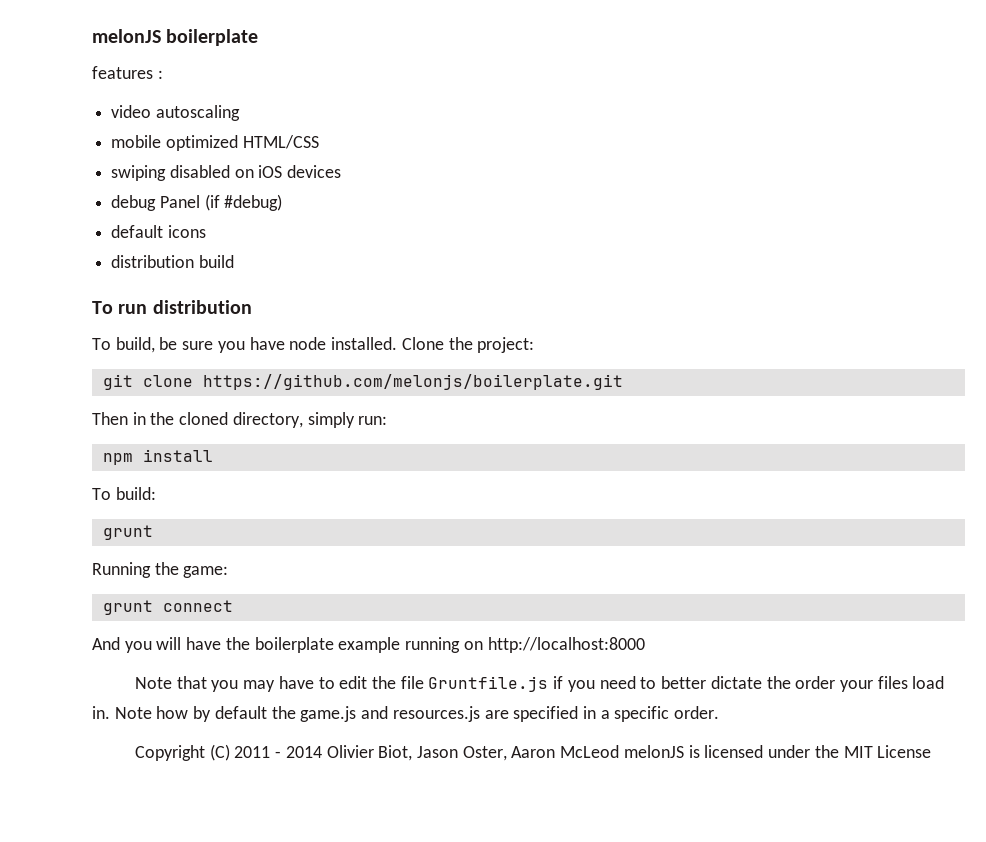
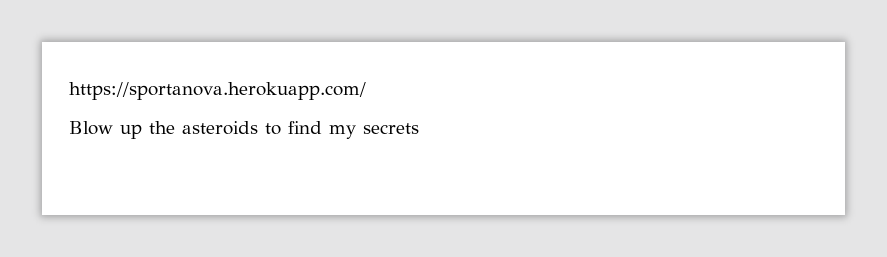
- melonJS boilerplate
- features :
- video autoscaling
- mobile optimized HTML/CSS
- swiping disabled on iOS devices
- debug Panel (if #debug)
- default icons
- distribution build
- To run distribution
- To build, be sure you have node installed. Clone the project:
- git clone https://github.com/melonjs/boilerplate.git
- Then in the cloned directory, simply run:
- npm install
- To build:
- grunt
- Running the game:
- grunt connect
- And you will have the boilerplate example running on http://localhost:8000
- Note that you may have to edit the file Gruntfile.js if you need to better dictate the order your files load in. Note how by default the game.js and resources.js are specified in a specific order.
- Copyright (C) 2011 - 2014 Olivier Biot, Jason Oster, Aaron McLeod melonJS is licensed under the MIT License
+ https://sportanova.herokuapp.com/
+ Blow up the asteroids to find my secrets

